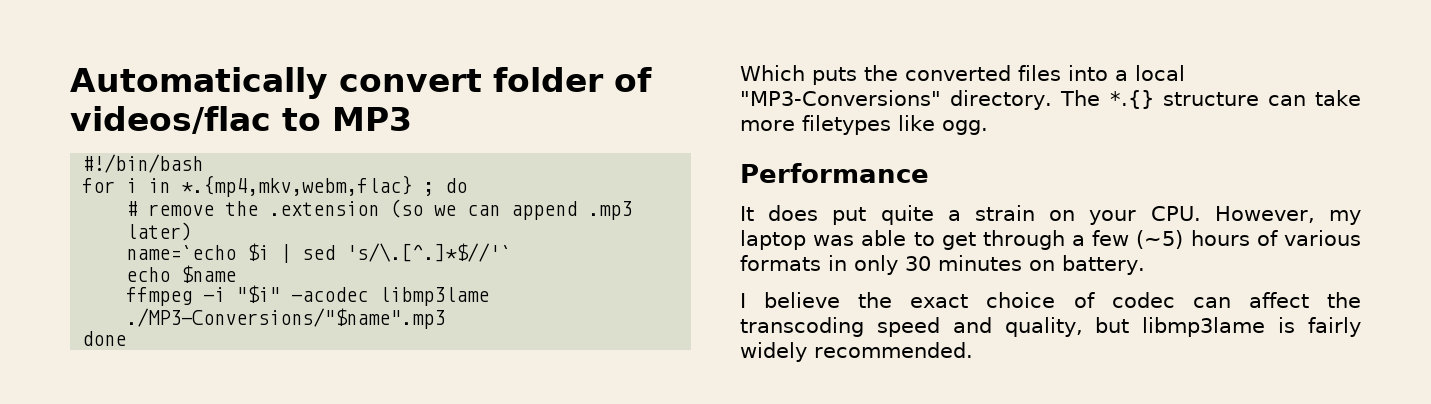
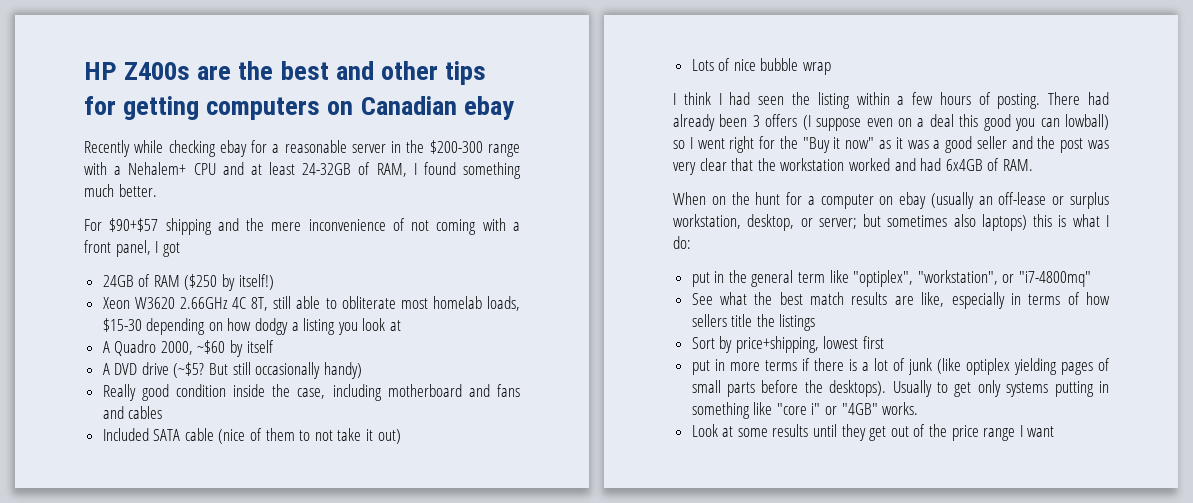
- Automatically convert folder of videos/flac to MP3
- #!/bin/bash
- for i in *.{mp4,mkv,webm,flac} ; do
- # remove the .extension (so we can append .mp3 later)
- name=`echo $i | sed 's/\.[^.]*$//'`
- echo $name
- ffmpeg -i "$i" -acodec libmp3lame ./MP3-Conversions/"$name".mp3
- done
- Which puts the converted files into a local "MP3-Conversions" directory. The *.{} structure can take more filetypes like ogg.
- Performance
- It does put quite a strain on your CPU. However, my laptop was able to get through a few (~5) hours of various formats in only 30 minutes on battery.
- I believe the exact choice of codec can affect the transcoding speed and quality, but libmp3lame is fairly widely recommended.
+ HP Z400s are the best and other tips for getting computers on Canadian ebay
+ Recently while checking ebay for a reasonable server in the $200-300 range with a Nehalem+ CPU and at least 24-32GB of RAM, I found something much better.
+ For $90+$57 shipping and the mere inconvenience of not coming with a front panel, I got
+ 24GB of RAM ($250 by itself!)
+ Xeon W3620 2.66GHz 4C 8T, still able to obliterate most homelab loads, $15-30 depending on how dodgy a listing you look at
+ A Quadro 2000, ~$60 by itself
+ A DVD drive (~$5? But still occasionally handy)
+ Really good condition inside the case, including motherboard and fans and cables
+ Included SATA cable (nice of them to not take it out)
+ Lots of nice bubble wrap
+ I think I had seen the listing within a few hours of posting. There had already been 3 offers (I suppose even on a deal this good you can lowball) so I went right for the "Buy it now" as it was a good seller and the post was very clear that the workstation worked and had 6x4GB of RAM.
+ When on the hunt for a computer on ebay (usually an off-lease or surplus workstation, desktop, or server; but sometimes also laptops) this is what I do:
+ put in the general term like "optiplex", "workstation", or "i7-4800mq"
+ See what the best match results are like, especially in terms of how sellers title the listings
+ Sort by price+shipping, lowest first
+ put in more terms if there is a lot of junk (like optiplex yielding pages of small parts before the desktops). Usually to get only systems putting in something like "core i" or "4GB" works.
+ Look at some results until they get out of the price range I want

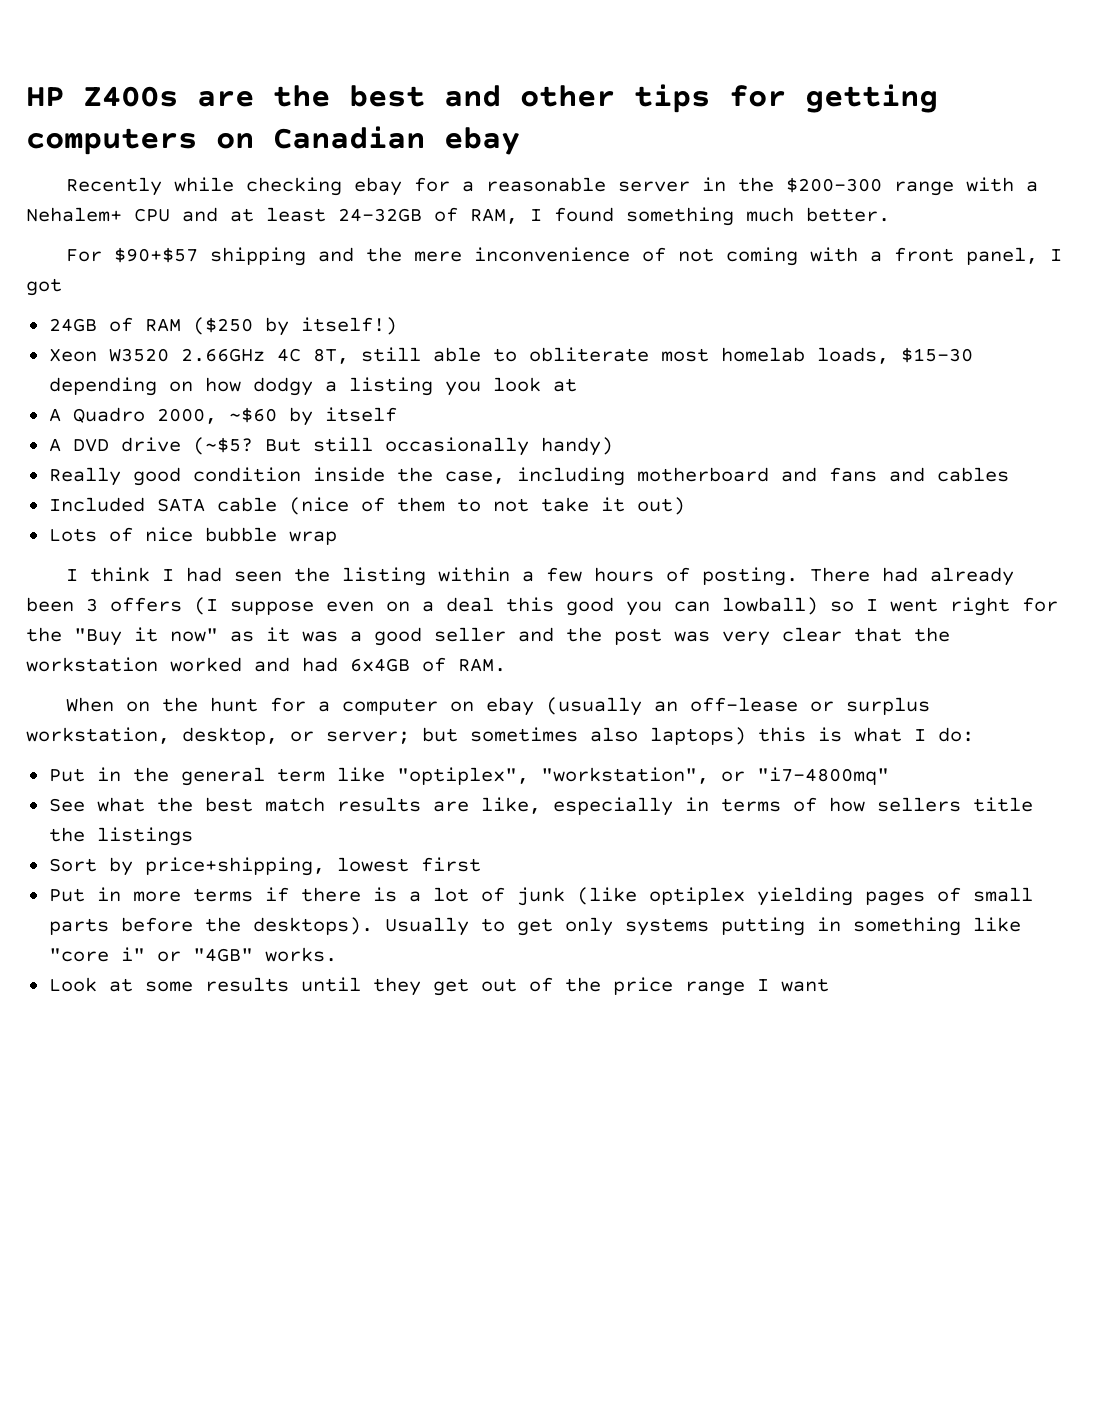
- Xeon W3620 2.66GHz 4C 8T, still able to obliterate most homelab loads, $15-30 depending on how dodgy a listing you look at
+ Xeon W3520 2.66GHz 4C 8T, still able to obliterate most homelab loads, $15-30 depending on how dodgy a listing you look at
- put in the general term like "optiplex", "workstation", or "i7-4800mq"
+ Put in the general term like "optiplex", "workstation", or "i7-4800mq"
- put in more terms if there is a lot of junk (like optiplex yielding pages of small parts before the desktops).
+ Put in more terms if there is a lot of junk (like optiplex yielding pages of small parts before the desktops).

